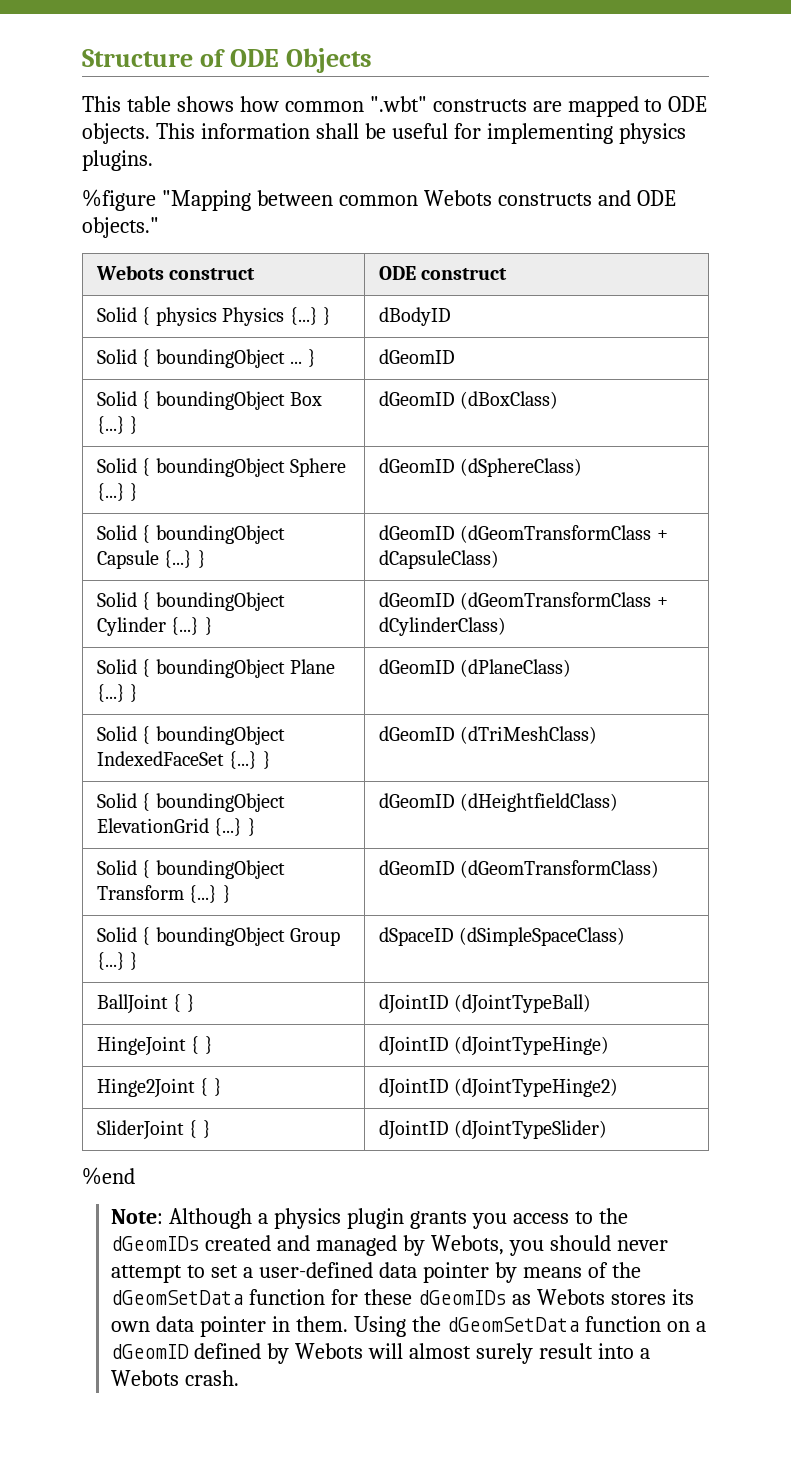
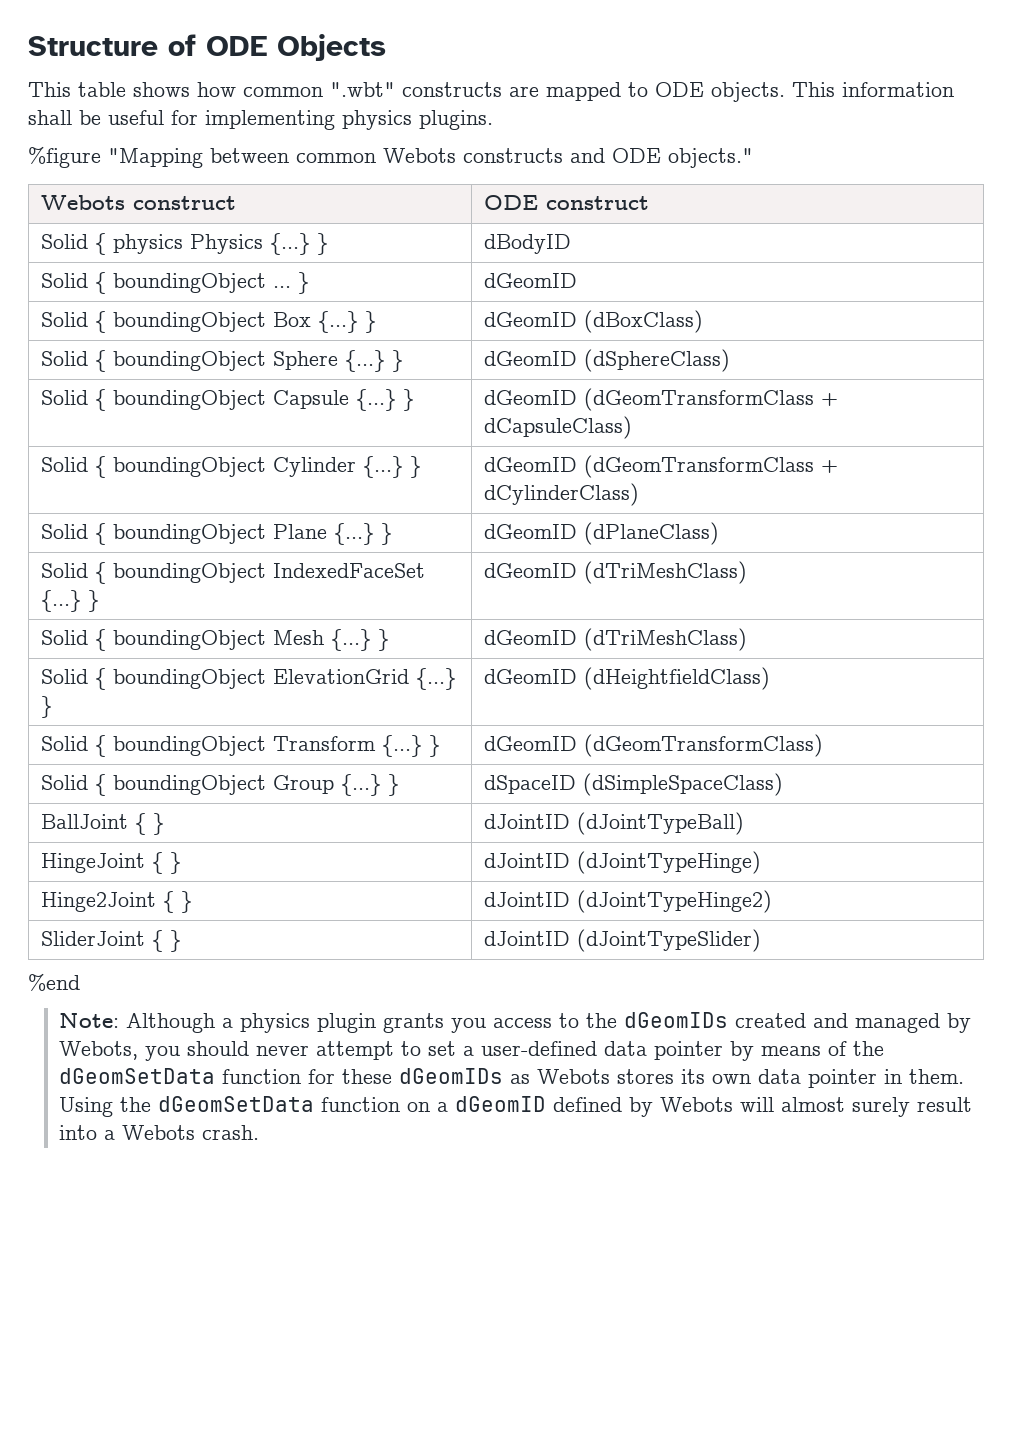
+ Solid { boundingObject Mesh {...} } | dGeomID (dTriMeshClass)

